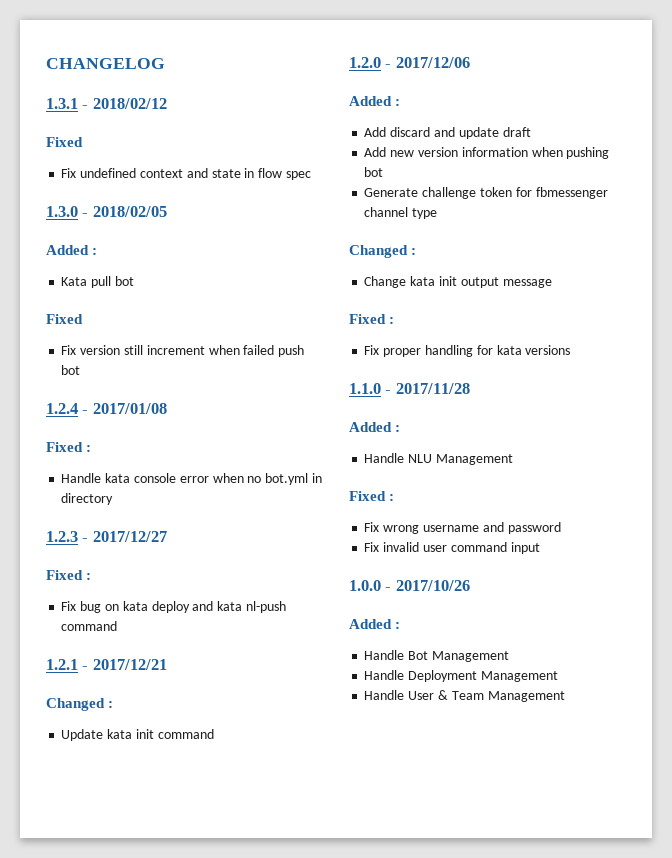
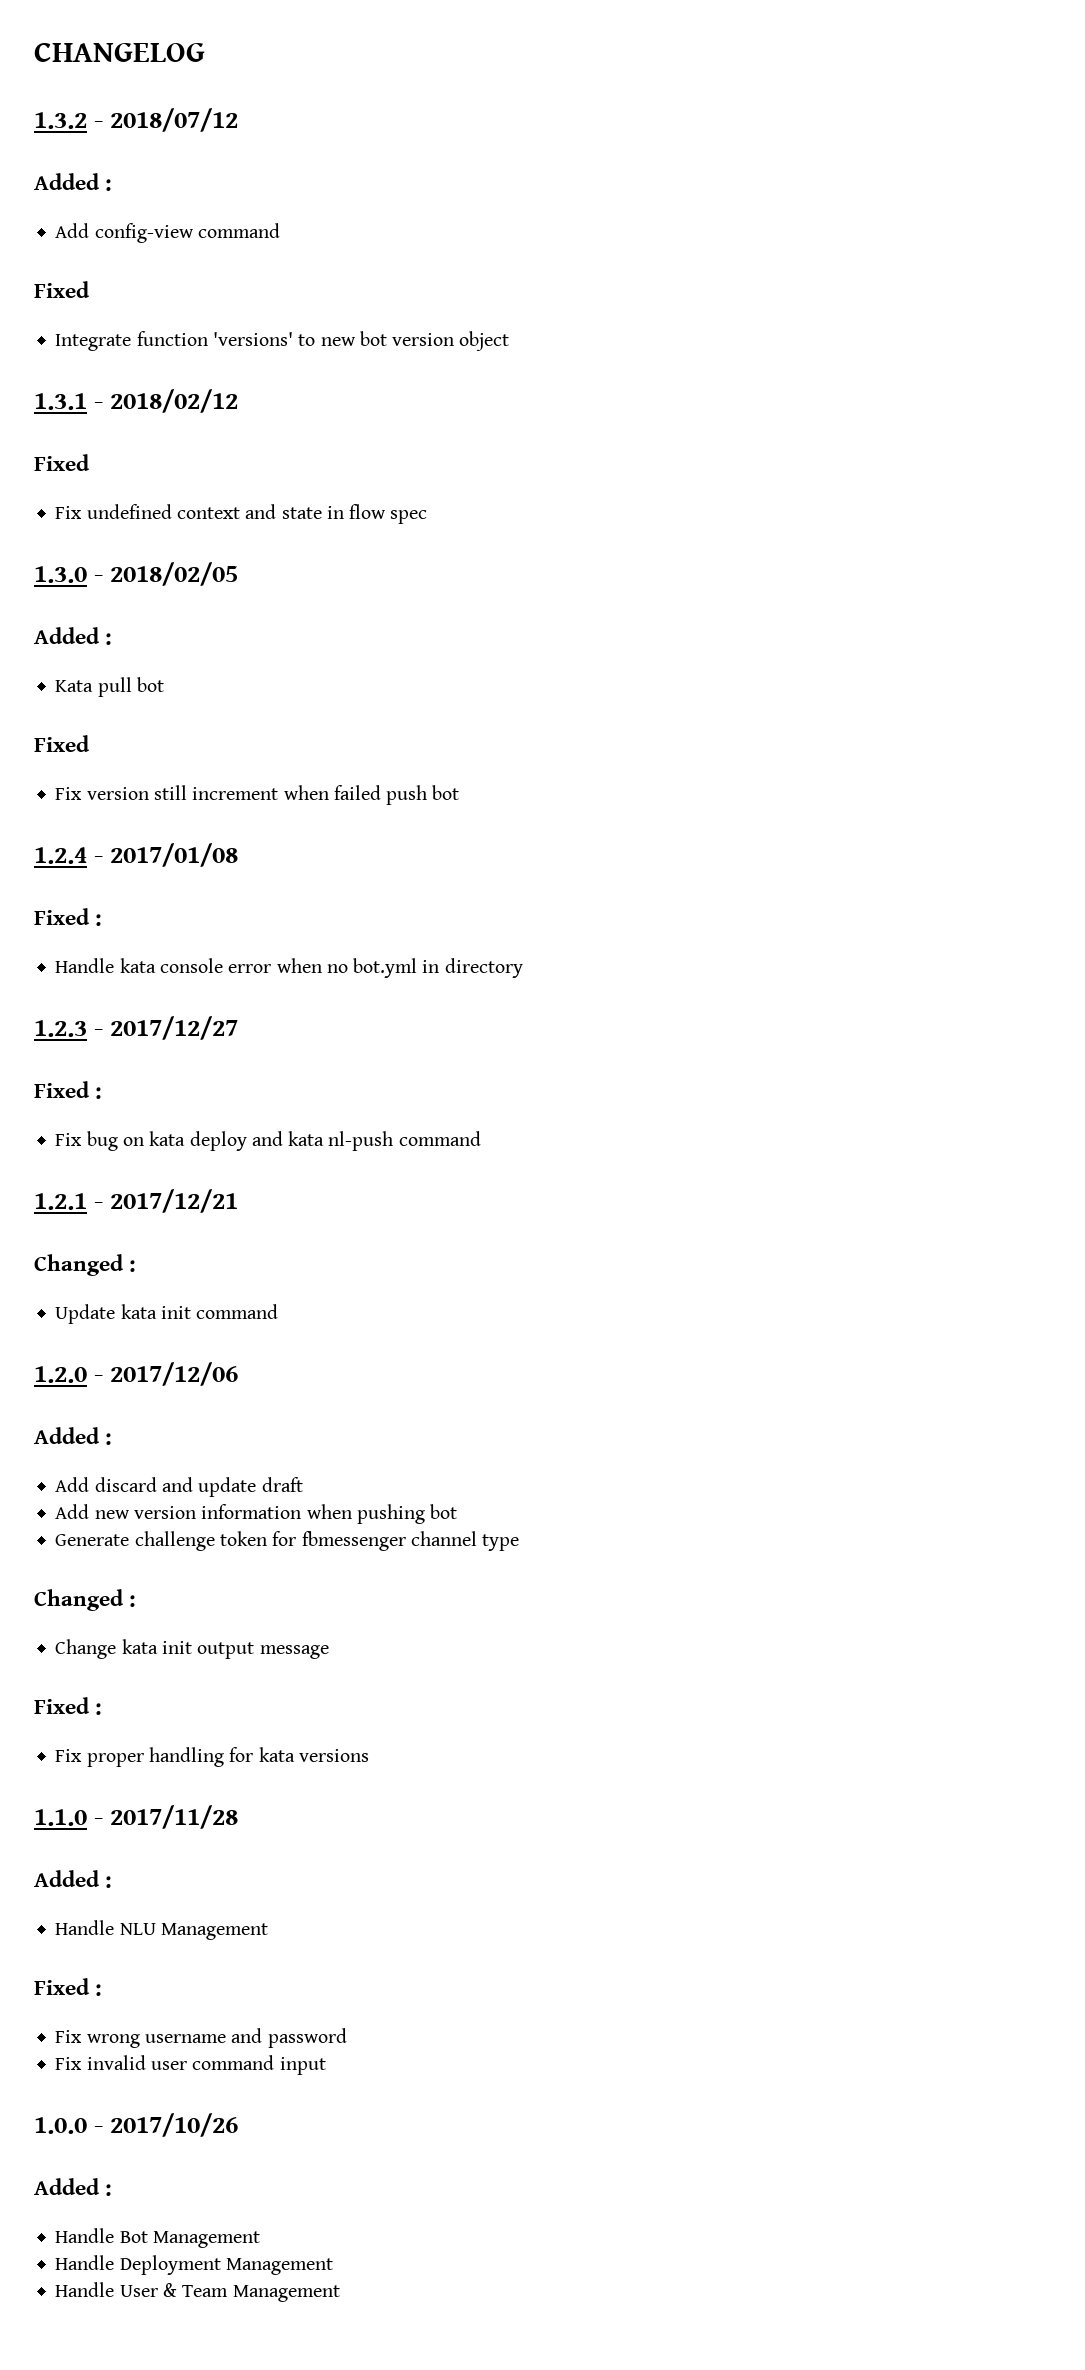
+ 1.3.2 - 2018/07/12
+ Added :
+ Add config-view command
+ Fixed
+ Integrate function 'versions' to new bot version object

